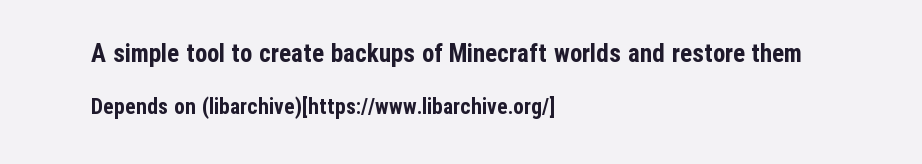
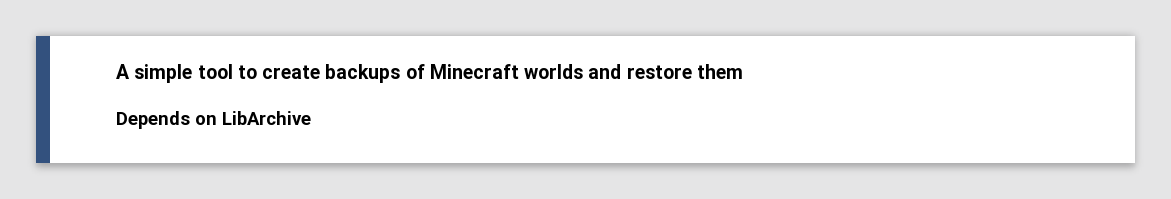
- Depends on (libarchive)[https://www.libarchive.org/]
+ Depends on LibArchive

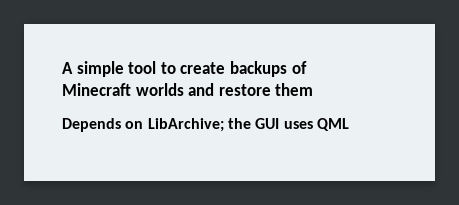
- Depends on LibArchive
+ Depends on LibArchive; the GUI uses QML

